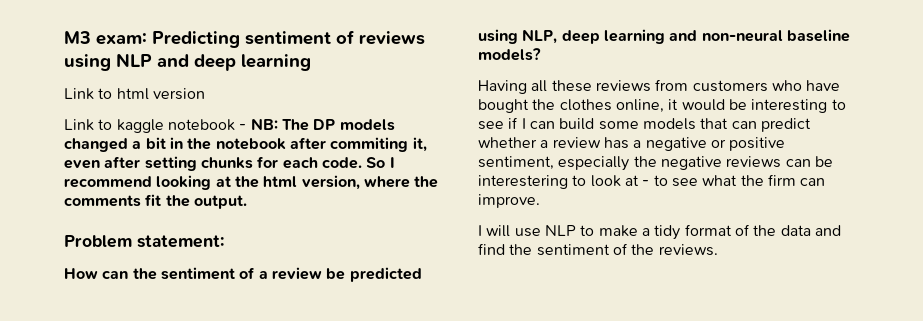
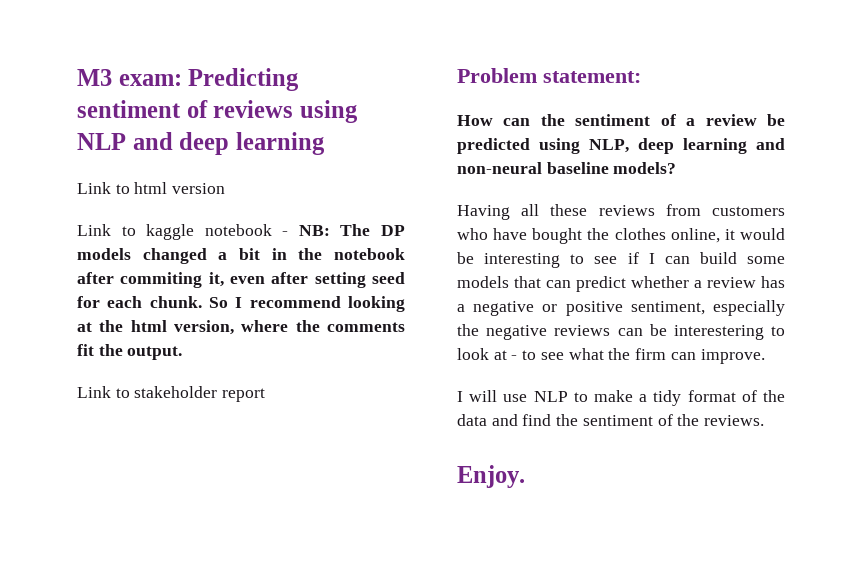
- Link to kaggle notebook - NB: The DP models changed a bit in the notebook after commiting it, even after setting chunks for each code.
+ Link to kaggle notebook - NB: The DP models changed a bit in the notebook after commiting it, even after setting seed for each chunk.
+ Link to stakeholder report
+ Enjoy.

